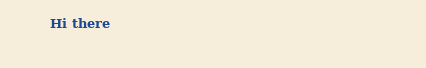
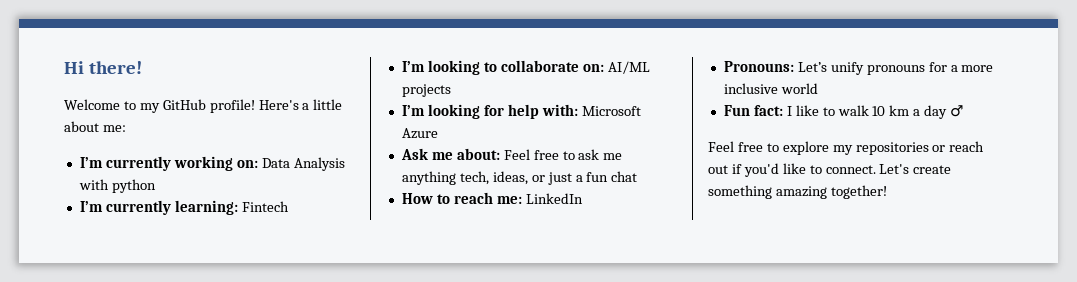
- Hi there
+ Hi there!
+ Welcome to my GitHub profile! Here's a little about me:
+ I’m currently working on: Data Analysis with python
+ I’m currently learning: Fintech
+ I’m looking to collaborate on: AI/ML projects
+ I’m looking for help with: Microsoft Azure
+ Ask me about: Feel free to ask me anything tech, ideas, or just a fun chat
+ How to reach me: LinkedIn
+ Pronouns: Let’s unify pronouns for a more inclusive world
+ Fun fact: I like to walk 10 km a day ♂
+ Feel free to explore my repositories or reach out if you'd like to connect. Let's create something amazing together!

